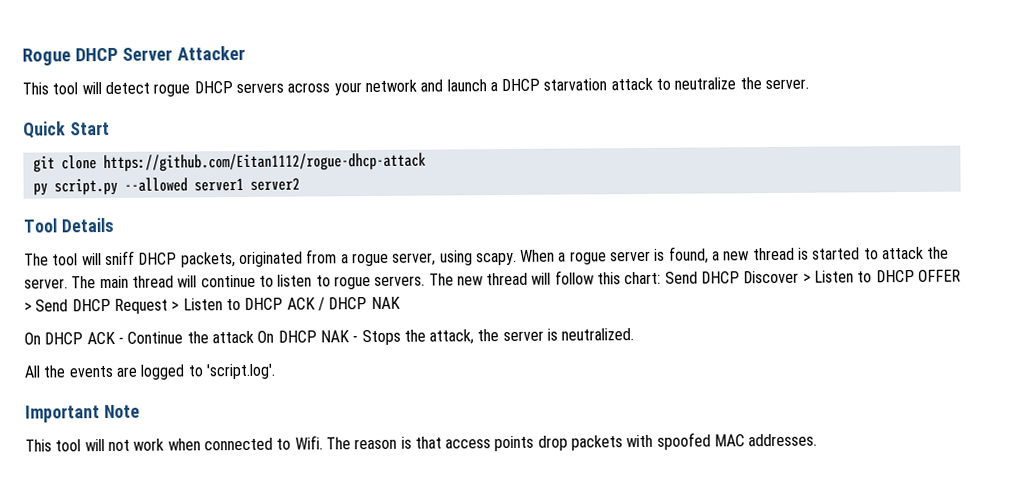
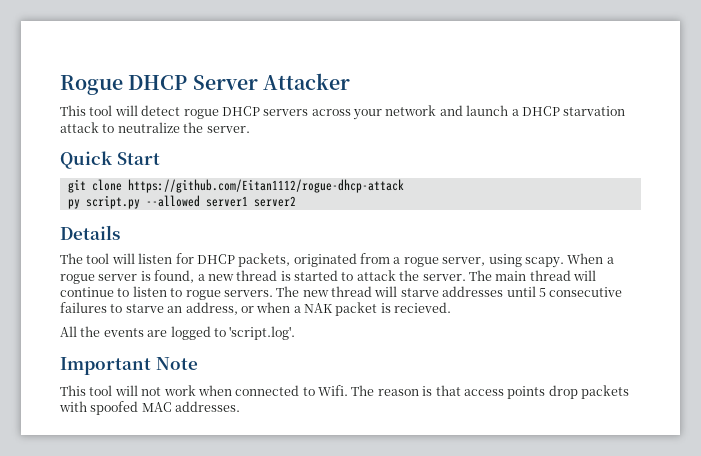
- Tool Details
+ Details
- The tool will sniff DHCP packets, originated from a rogue server, using scapy.
+ The tool will listen for DHCP packets, originated from a rogue server, using scapy.
- The new thread will follow this chart: Send DHCP Discover > Listen to DHCP OFFER > Send DHCP Request > Listen to DHCP ACK / DHCP NAK
- On DHCP ACK - Continue the attack On DHCP NAK - Stops the attack, the server is neutralized.
+ The new thread will starve addresses until 5 consecutive failures to starve an address, or when a NAK packet is recieved.

